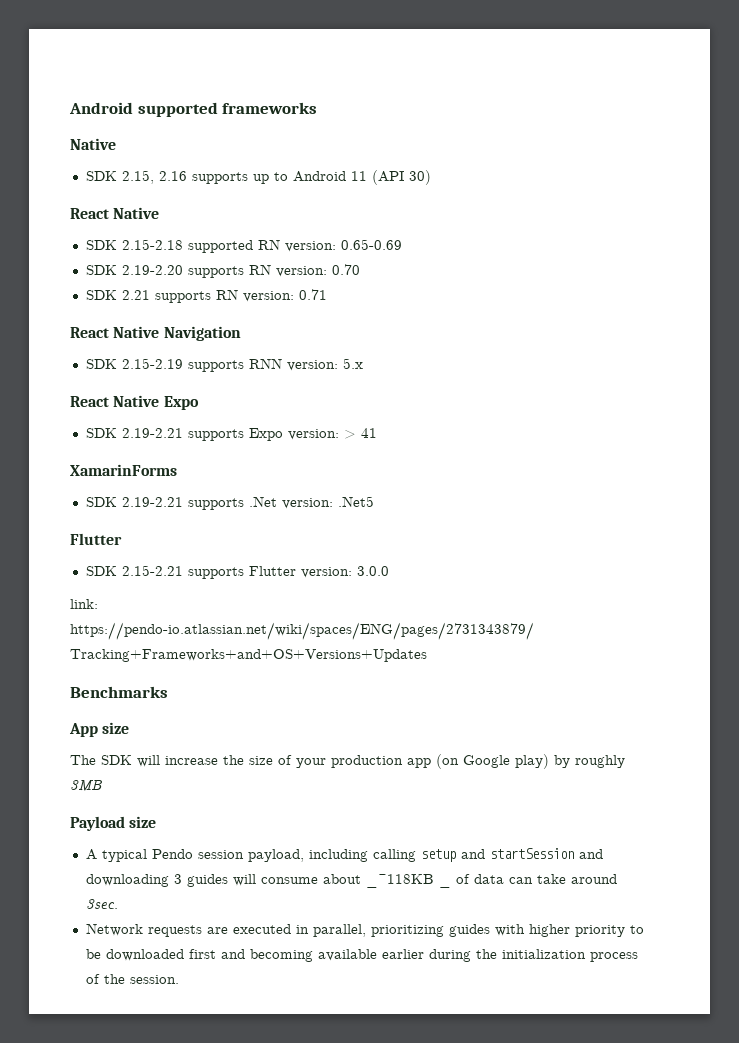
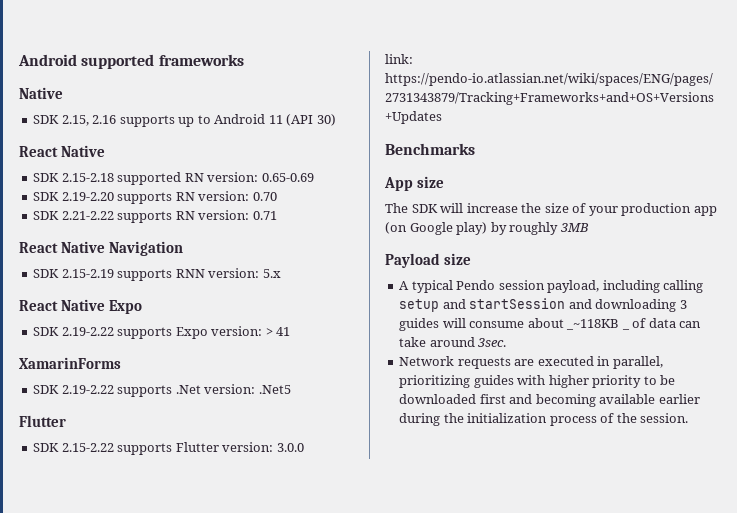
- SDK 2.21 supports RN version: 0.71
+ SDK 2.21-2.22 supports RN version: 0.71
- SDK 2.19-2.21 supports Expo version: > 41
+ SDK 2.19-2.22 supports Expo version: > 41
- SDK 2.19-2.21 supports .Net version: .Net5
+ SDK 2.19-2.22 supports .Net version: .Net5
- SDK 2.15-2.21 supports Flutter version: 3.0.0
+ SDK 2.15-2.22 supports Flutter version: 3.0.0

